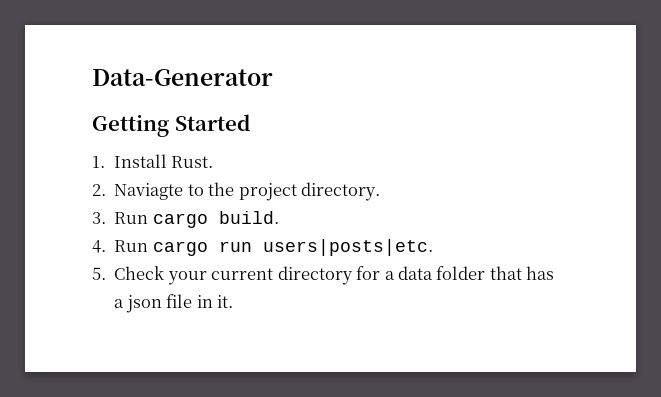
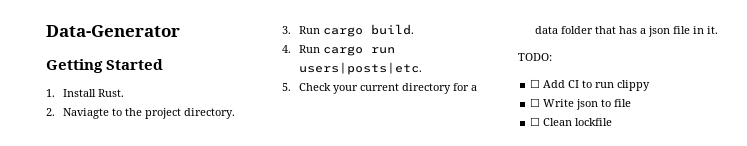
+ TODO:
+ ☐ Add CI to run clippy
+ ☐ Write json to file
+ ☐ Clean lockfile

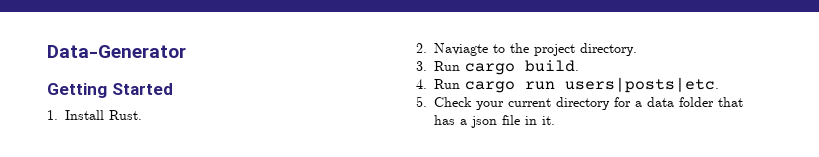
- TODO:
- ☐ Add CI to run clippy
- ☐ Write json to file
- ☐ Clean lockfile

